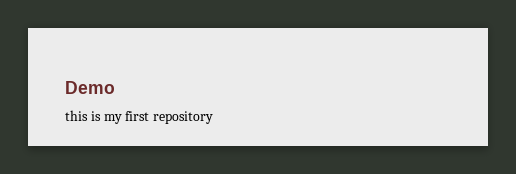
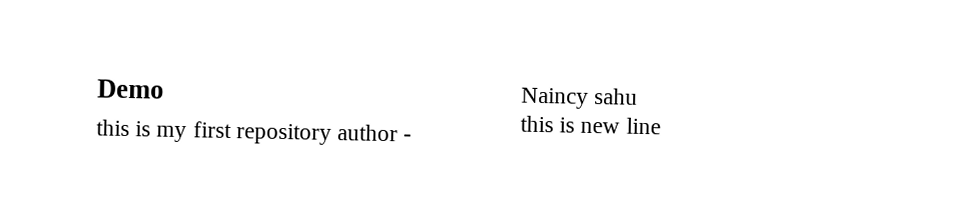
- this is my first repository
+ this is my first repository author - Naincy sahu
+ this is new line

